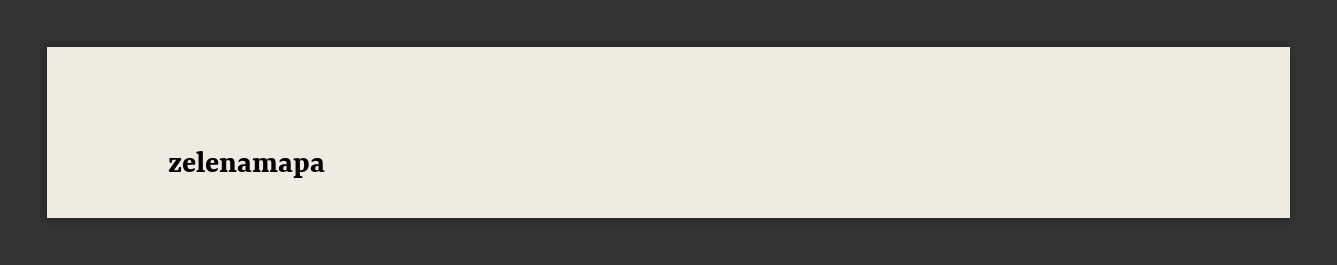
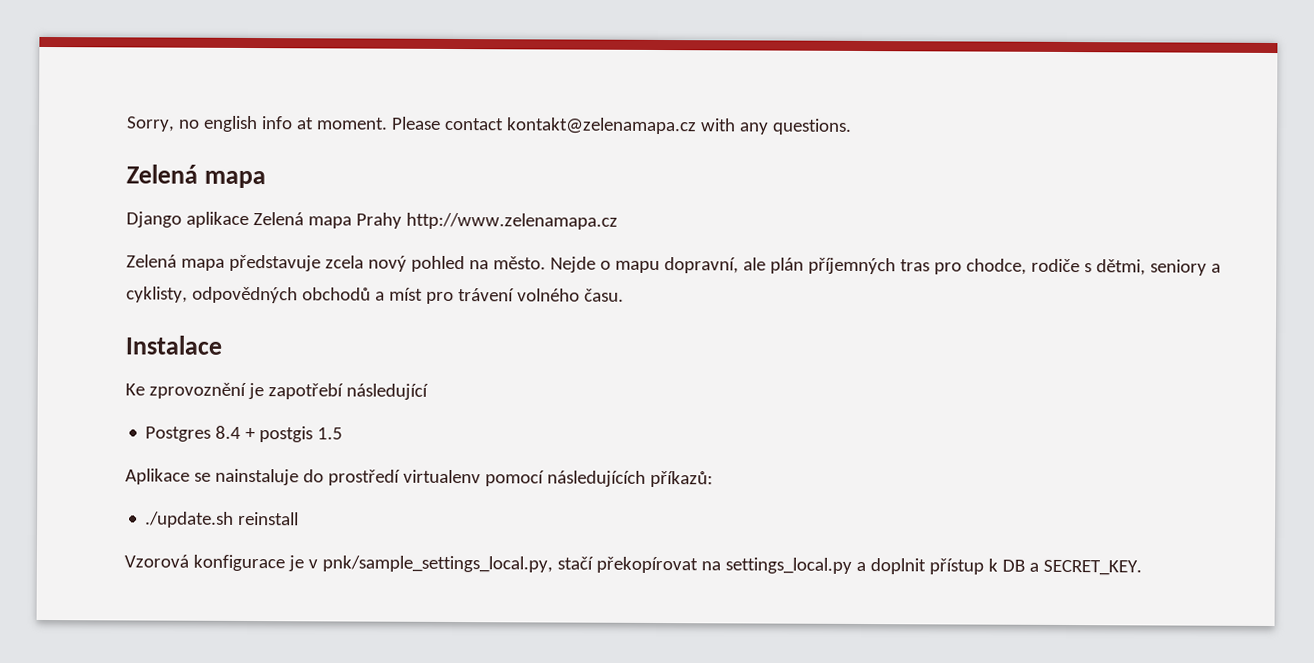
- zelenamapa
+ Sorry, no english info at moment. Please contact kontakt@zelenamapa.cz with any questions.
+ Zelená mapa
+ Django aplikace Zelená mapa Prahy http://www.zelenamapa.cz
+ Zelená mapa představuje zcela nový pohled na město. Nejde o mapu dopravní, ale plán příjemných tras pro chodce, rodiče s dětmi, seniory a cyklisty, odpovědných obchodů a míst pro trávení volného času.
+ Instalace
+ Ke zprovoznění je zapotřebí následující
+ Postgres 8.4 + postgis 1.5
+ Aplikace se nainstaluje do prostředí virtualenv pomocí následujících příkazů:
+ ./update.sh reinstall
+ Vzorová konfigurace je v pnk/sample_settings_local.py, stačí překopírovat na settings_local.py a doplnit přístup k DB a SECRET_KEY.

